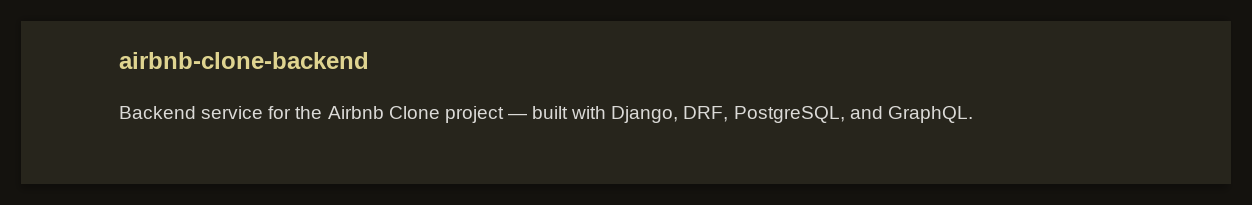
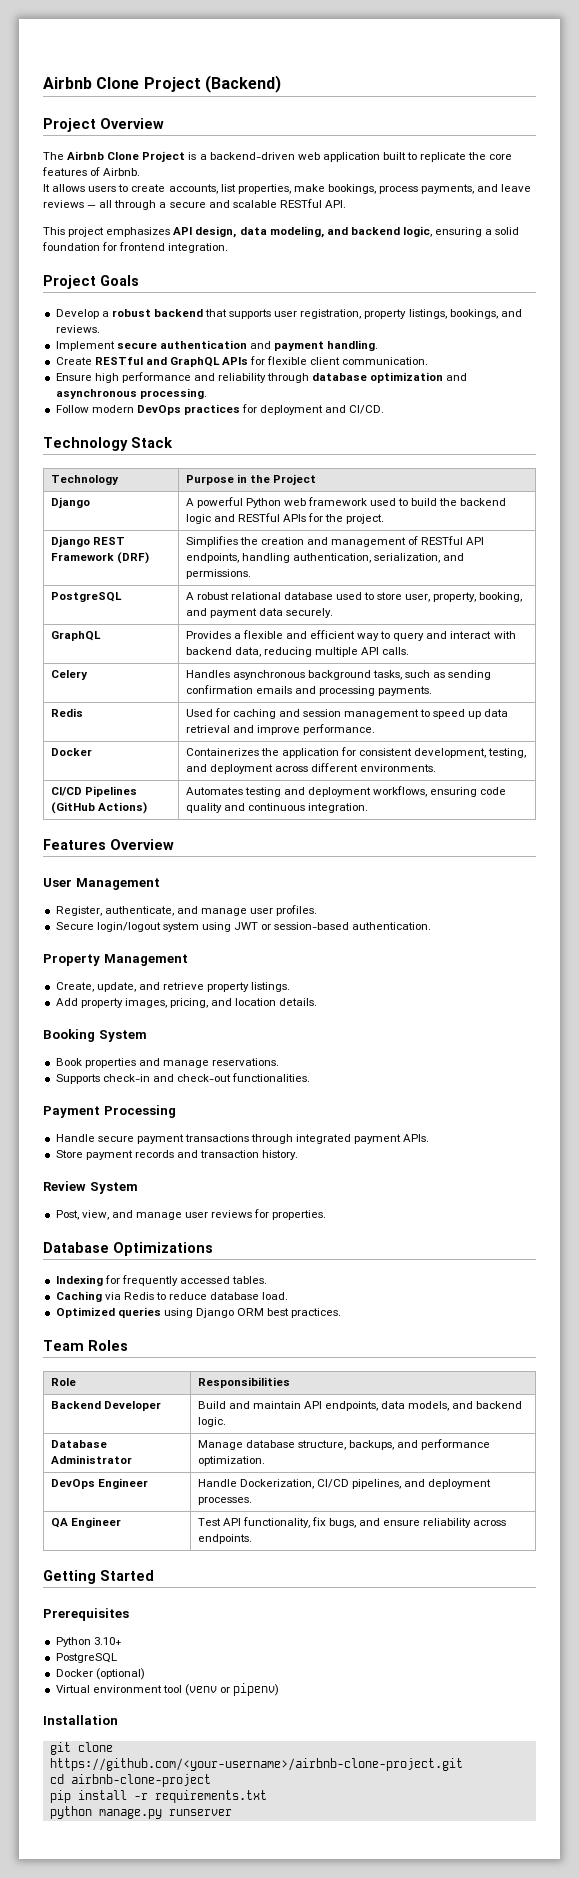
- airbnb-clone-backend
- Backend service for the Airbnb Clone project — built with Django, DRF, PostgreSQL, and GraphQL.
+ Airbnb Clone Project (Backend)
+ Project Overview
+ The Airbnb Clone Project is a backend-driven web application built to replicate the core features of Airbnb.
+ It allows users to create accounts, list properties, make bookings, process payments, and leave reviews — all through a secure and scalable RESTful API.
+ This project emphasizes API design, data modeling, and backend logic, ensuring a solid foundation for frontend integration.
+ Project Goals
+ Develop a robust backend that supports user registration, property listings, bookings, and reviews.
+ Implement secure authentication and payment handling.
+ Create RESTful and GraphQL APIs for flexible client communication.
+ Ensure high performance and reliability through database optimization and asynchronous processing.
+ Follow modern DevOps practices for deployment and CI/CD.
+ Technology Stack
+ Technology | Purpose in the Project
+ Django | A powerful Python web framework used to build the backend logic and RESTful APIs for the project.
+ Django REST Framework (DRF) | Simplifies the creation and management of RESTful API endpoints, handling authentication, serialization, and permissions.
+ PostgreSQL | A robust relational database used to store user, property, booking, and payment data securely.
+ GraphQL | Provides a flexible and efficient way to query and interact with backend data, reducing multiple API calls.
+ Celery | Handles asynchronous background tasks, such as sending confirmation emails and processing payments.
+ Redis | Used for caching and session management to speed up data retrieval and improve performance.
+ Docker | Containerizes the application for consistent development, testing, and deployment across different environments.
+ CI/CD Pipelines (GitHub Actions) | Automates testing and deployment workflows, ensuring code quality and continuous integration.
+ Features Overview
+ User Management
+ Register, authenticate, and manage user profiles.
+ Secure login/logout system using JWT or session-based authentication.
+ Property Management
+ Create, update, and retrieve property listings.
+ Add property images, pricing, and location details.
+ Booking System
+ Book properties and manage reservations.
+ Supports check-in and check-out functionalities.
+ Payment Processing
+ Handle secure payment transactions through integrated payment APIs.
+ Store payment records and transaction history.
+ Review System
+ Post, view, and manage user reviews for properties.
+ Database Optimizations
+ Indexing for frequently accessed tables.
+ Caching via Redis to reduce database load.
+ Optimized queries using Django ORM best practices.
+ Team Roles
+ Role | Responsibilities
+ Backend Developer | Build and maintain API endpoints, data models, and backend logic.
+ Database Administrator | Manage database structure, backups, and performance optimization.
+ DevOps Engineer | Handle Dockerization, CI/CD pipelines, and deployment processes.
+ QA Engineer | Test API functionality, fix bugs, and ensure reliability across endpoints.
+ Getting Started
+ Prerequisites
+ Python 3.10+
+ PostgreSQL
+ Docker (optional)
+ Virtual environment tool (venv or pipenv)
+ Installation
+ git clone https://github.com/<your-username>/airbnb-clone-project.git
+ cd airbnb-clone-project
+ pip install -r requirements.txt
+ python manage.py runserver

